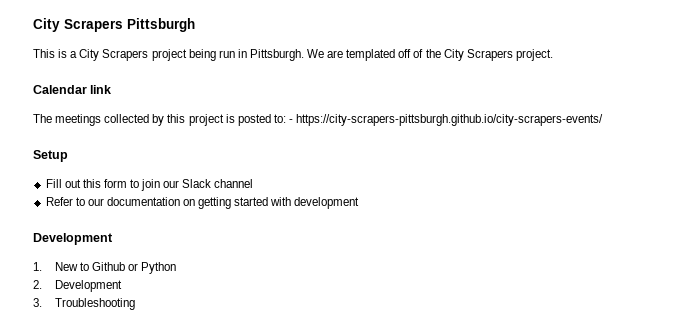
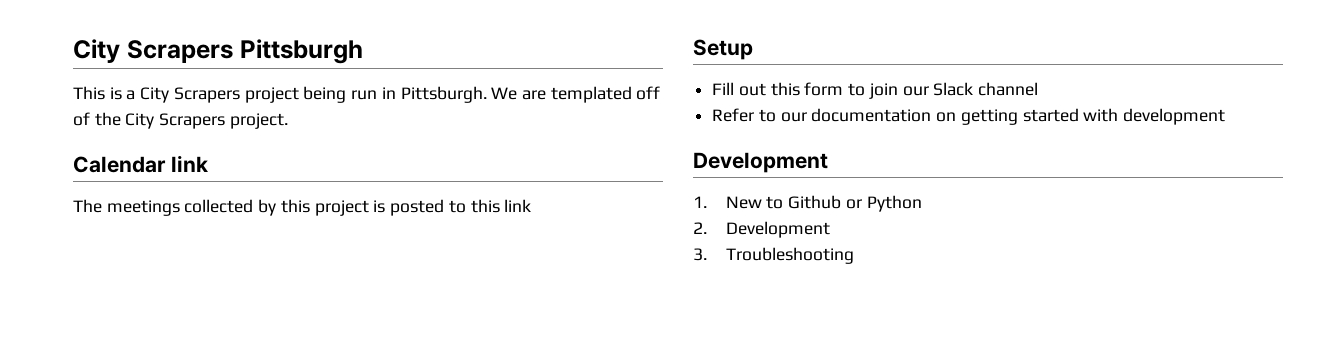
- The meetings collected by this project is posted to: - https://city-scrapers-pittsburgh.github.io/city-scrapers-events/
+ The meetings collected by this project is posted to this link

